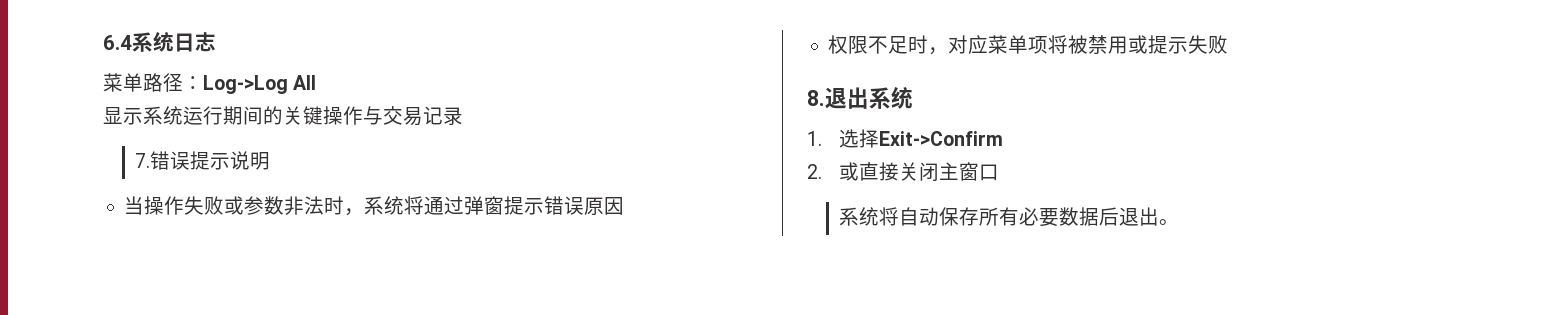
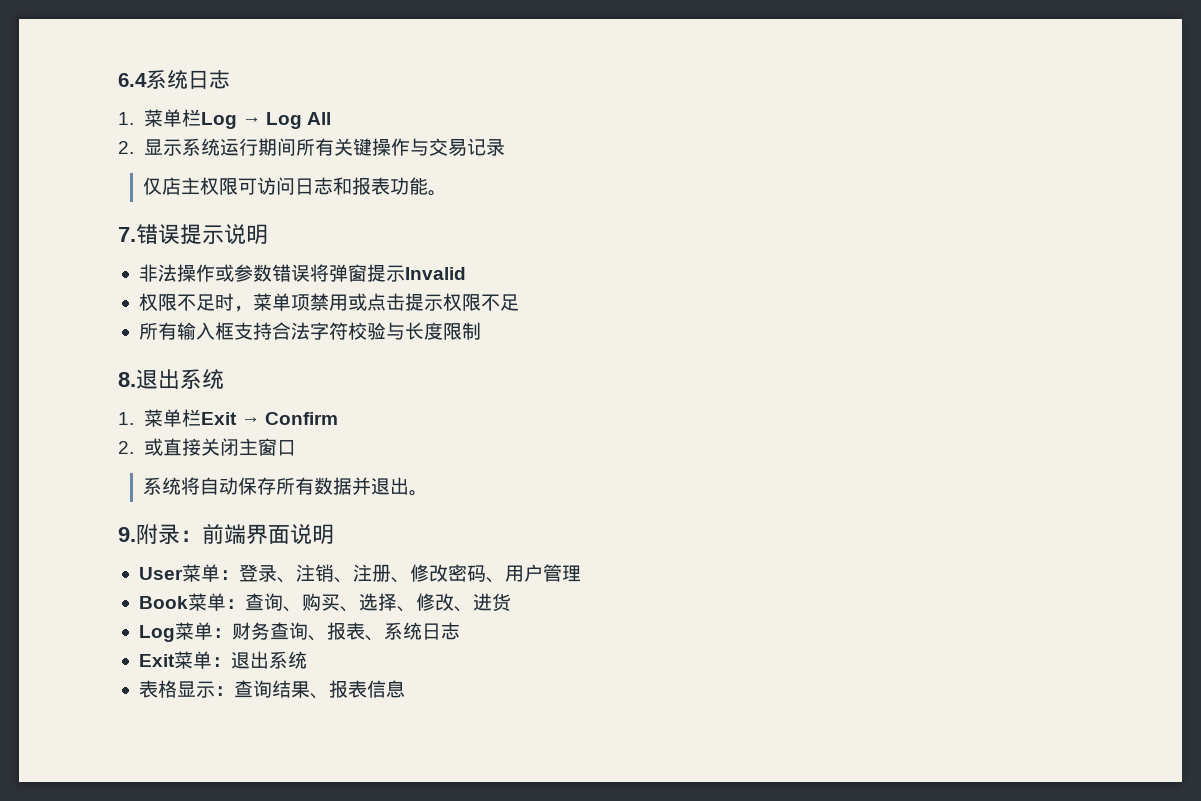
- 菜单路径：Log->Log All
+ 1.菜单栏Log → Log All
- 显示系统运行期间的关键操作与交易记录
+ 2.显示系统运行期间所有关键操作与交易记录
+ 仅店主权限可访问日志和报表功能。
  7.错误提示说明
- 当操作失败或参数非法时，系统将通过弹窗提示错误原因
- 权限不足时，对应菜单项将被禁用或提示失败
+ 非法操作或参数错误将弹窗提示Invalid
+ 权限不足时，菜单项禁用或点击提示权限不足
+ 所有输入框支持合法字符校验与长度限制
- 1.选择Exit->Confirm
+ 1.菜单栏Exit → Confirm
- 系统将自动保存所有必要数据后退出。
+ 系统将自动保存所有数据并退出。
+ 9.附录：前端界面说明
+ User菜单：登录、注销、注册、修改密码、用户管理
+ Book菜单：查询、购买、选择、修改、进货
+ Log菜单：财务查询、报表、系统日志
+ Exit菜单：退出系统
+ 表格显示：查询结果、报表信息

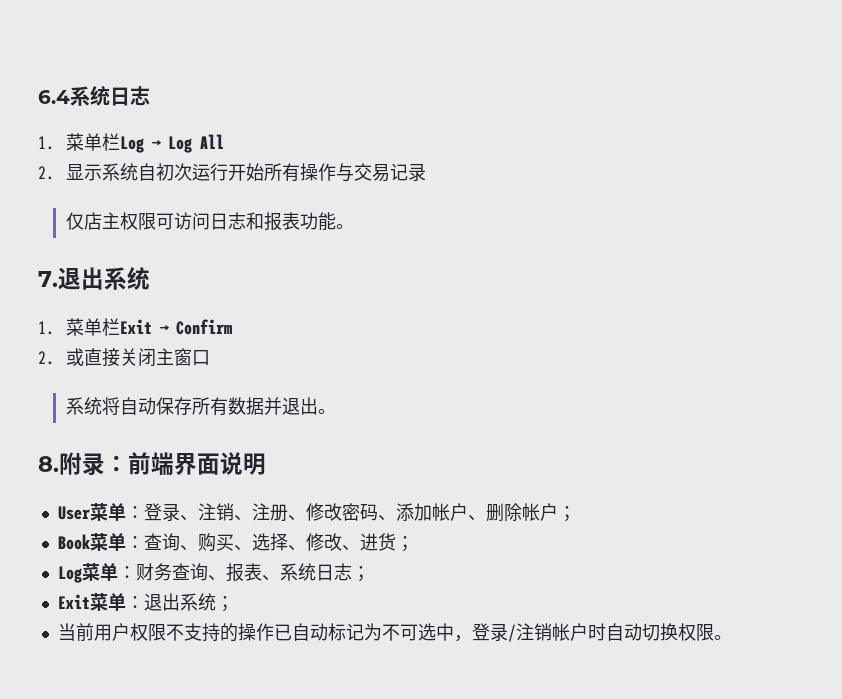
- 2.显示系统运行期间所有关键操作与交易记录
+ 2.显示系统自初次运行开始所有操作与交易记录
- 7.错误提示说明
- 非法操作或参数错误将弹窗提示Invalid
- 权限不足时，菜单项禁用或点击提示权限不足
- 所有输入框支持合法字符校验与长度限制
- 8.退出系统
+ 7.退出系统
- 9.附录：前端界面说明
+ 8.附录：前端界面说明
- User菜单：登录、注销、注册、修改密码、用户管理
+ User菜单：登录、注销、注册、修改密码、添加帐户、删除帐户；
- Book菜单：查询、购买、选择、修改、进货
+ Book菜单：查询、购买、选择、修改、进货；
- Log菜单：财务查询、报表、系统日志
+ Log菜单：财务查询、报表、系统日志；
- Exit菜单：退出系统
- 表格显示：查询结果、报表信息
+ Exit菜单：退出系统；
+ 当前用户权限不支持的操作已自动标记为不可选中，登录/注销帐户时自动切换权限。

